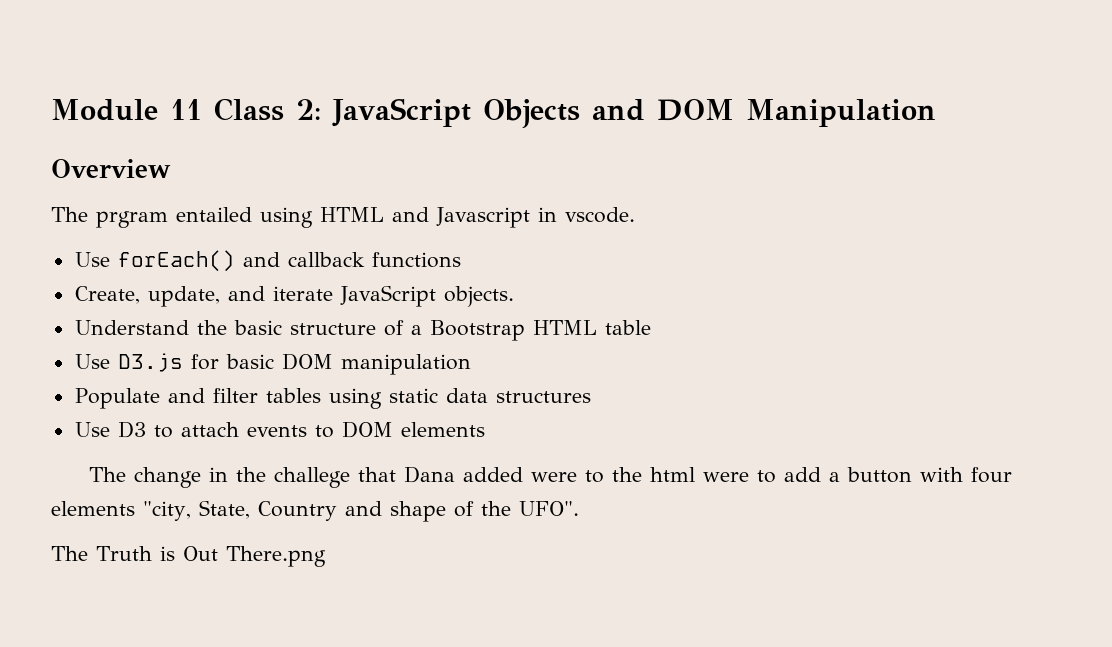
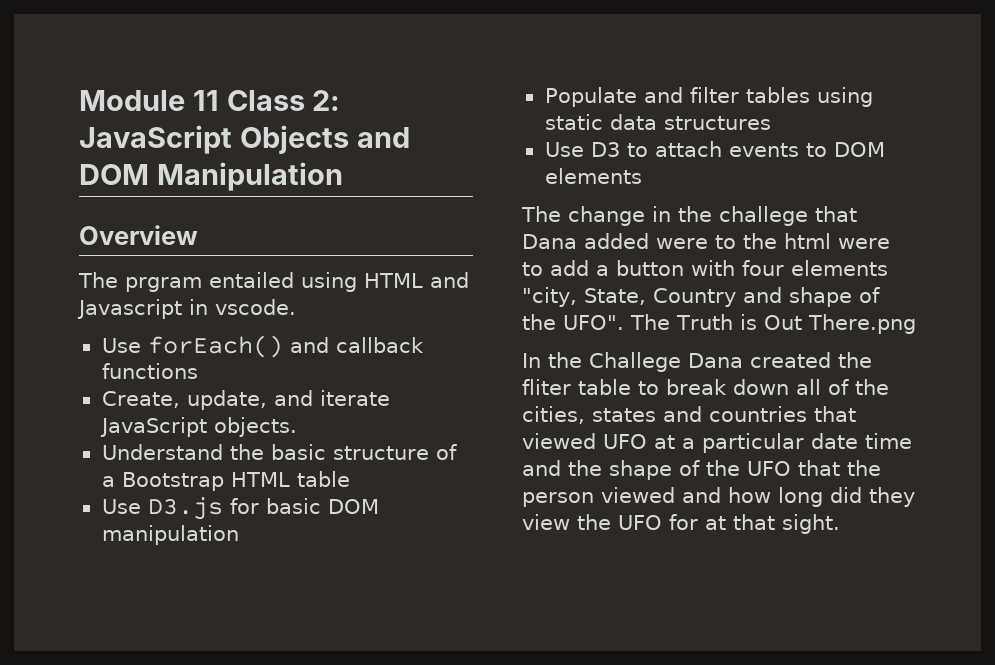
- The change in the challege that Dana added were to the html were to add a button with four elements "city, State, Country and shape of the UFO".
- The Truth is Out There.png
+ The change in the challege that Dana added were to the html were to add a button with four elements "city, State, Country and shape of the UFO". The Truth is Out There.png
+ In the Challege Dana created the fliter table to break down all of the cities, states and countries that viewed UFO at a particular date time and the shape of the UFO that the person viewed and how long did they view the UFO for at that sight.

